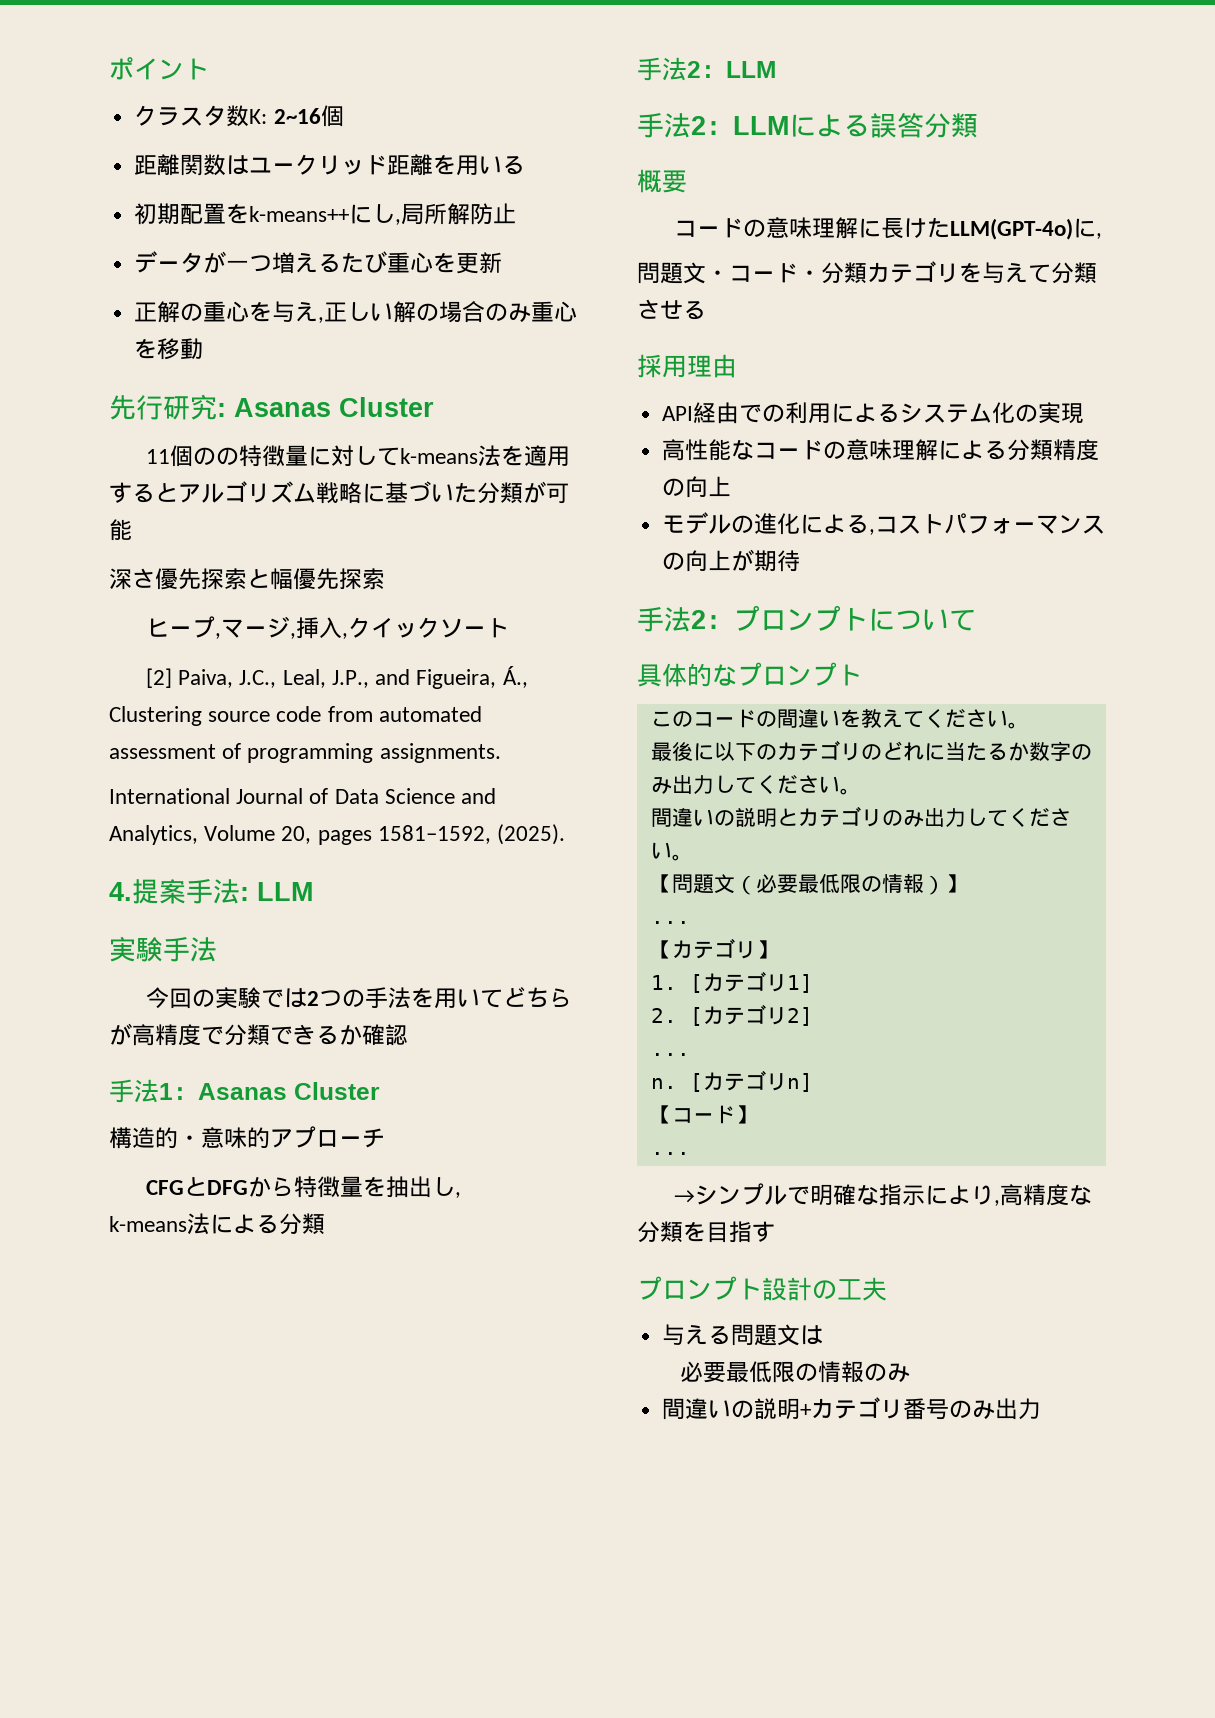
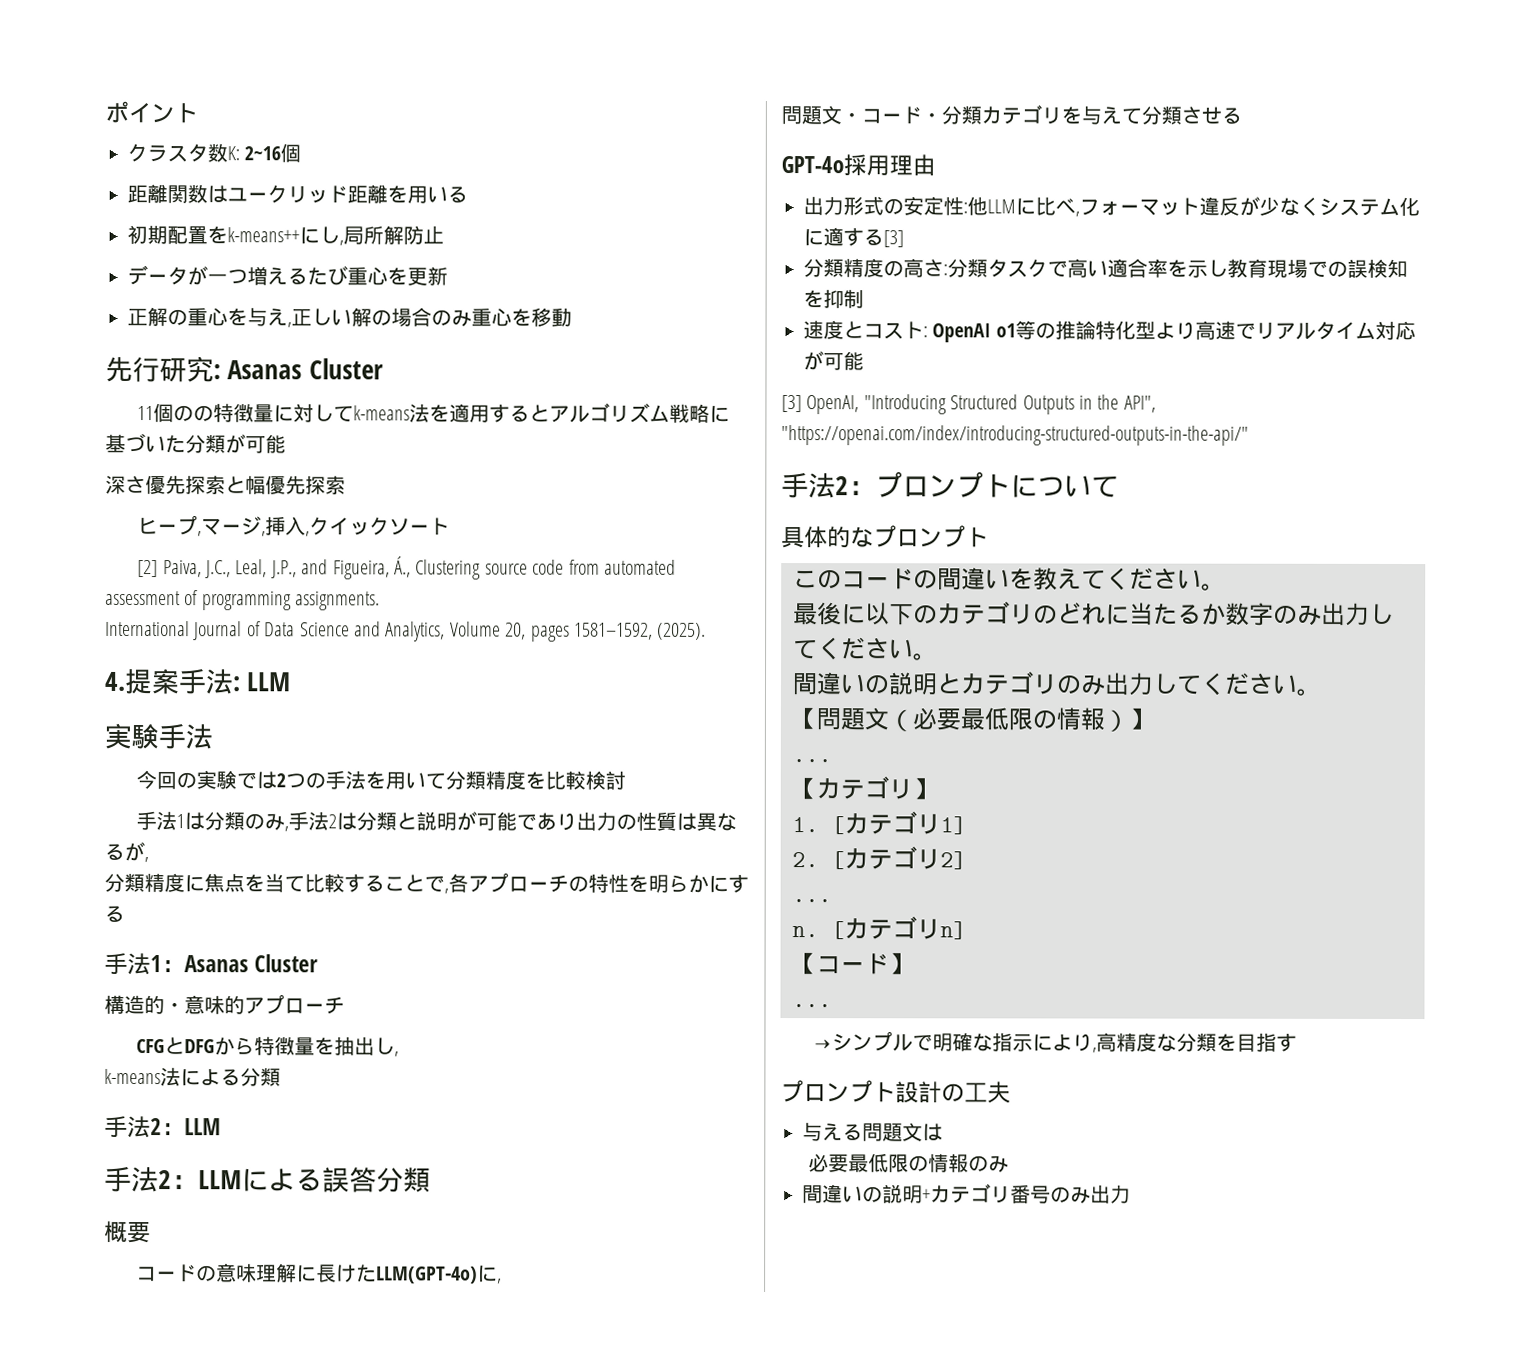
- 今回の実験では2つの手法を用いてどちらが高精度で分類できるか確認
+ 今回の実験では2つの手法を用いて分類精度を比較検討
+ 手法1は分類のみ,手法2は分類と説明が可能であり出力の性質は異なるが,
+ 分類精度に焦点を当て比較することで,各アプローチの特性を明らかにする
- 採用理由
+ GPT-4o採用理由
- API経由での利用によるシステム化の実現
- 高性能なコードの意味理解による分類精度の向上
- モデルの進化による,コストパフォーマンスの向上が期待
+ 出力形式の安定性:他LLMに比べ,フォーマット違反が少なくシステム化に適する[3]
+ 分類精度の高さ:分類タスクで高い適合率を示し教育現場での誤検知を抑制
+ 速度とコスト: OpenAI o1等の推論特化型より高速でリアルタイム対応が可能
+ [3] OpenAI, "Introducing Structured Outputs in the API", "https://openai.com/index/introducing-structured-outputs-in-the-api/"

